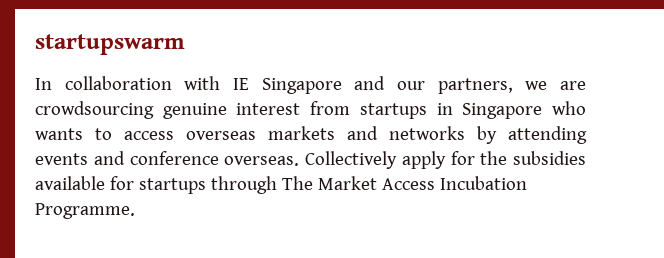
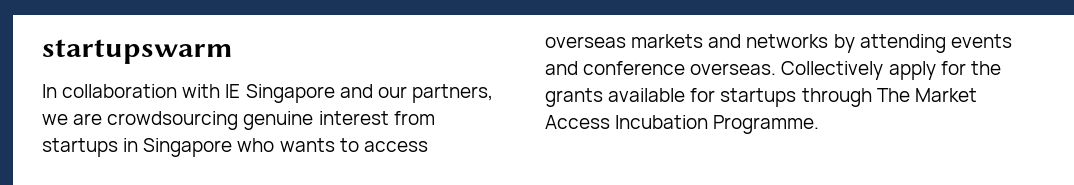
- Collectively apply for the subsidies available for startups through The Market Access Incubation Programme.
+ Collectively apply for the grants available for startups through The Market Access Incubation Programme.

